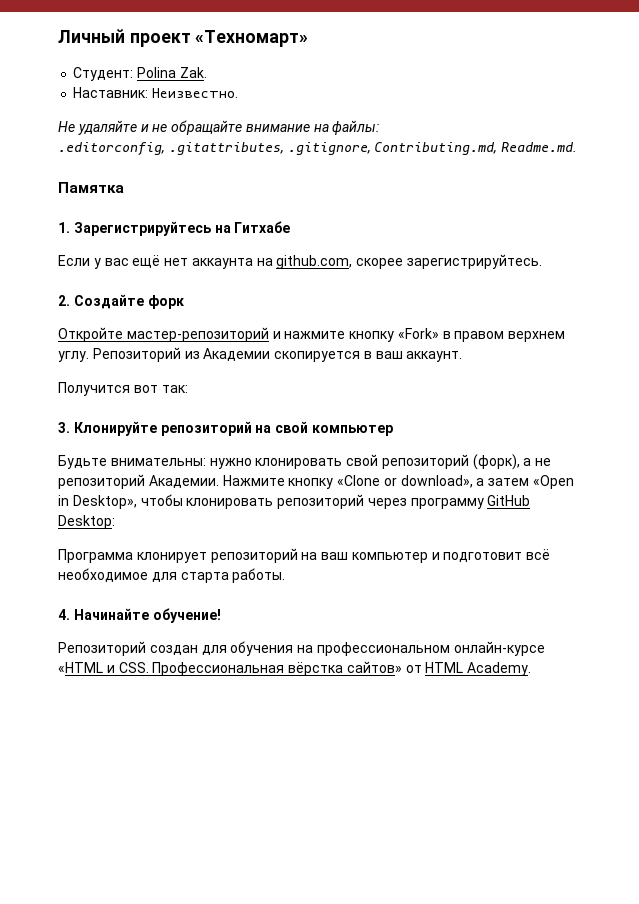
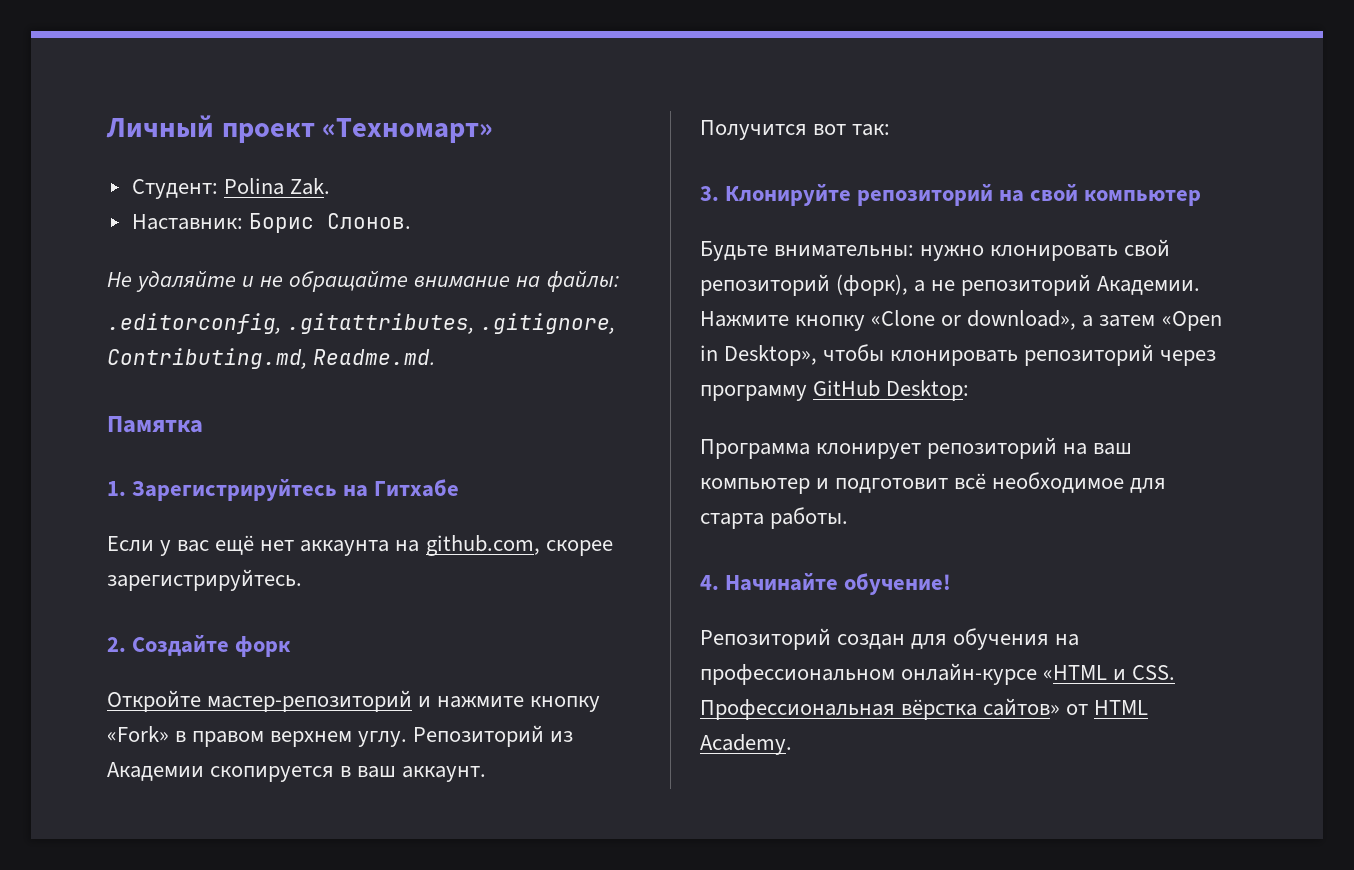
- Наставник: Неизвестно.
+ Наставник: Борис Слонов.

